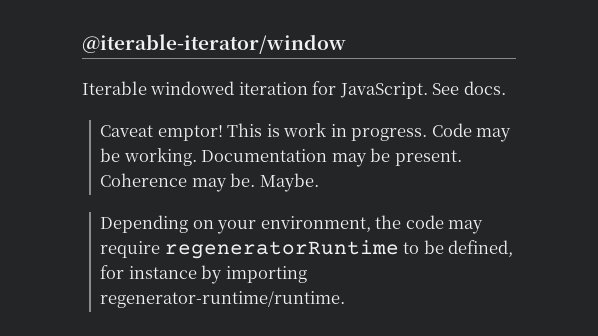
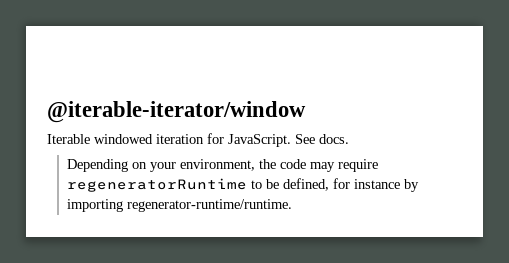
- Caveat emptor! This is work in progress. Code may be working. Documentation may be present. Coherence may be. Maybe.

